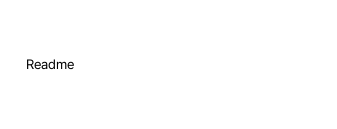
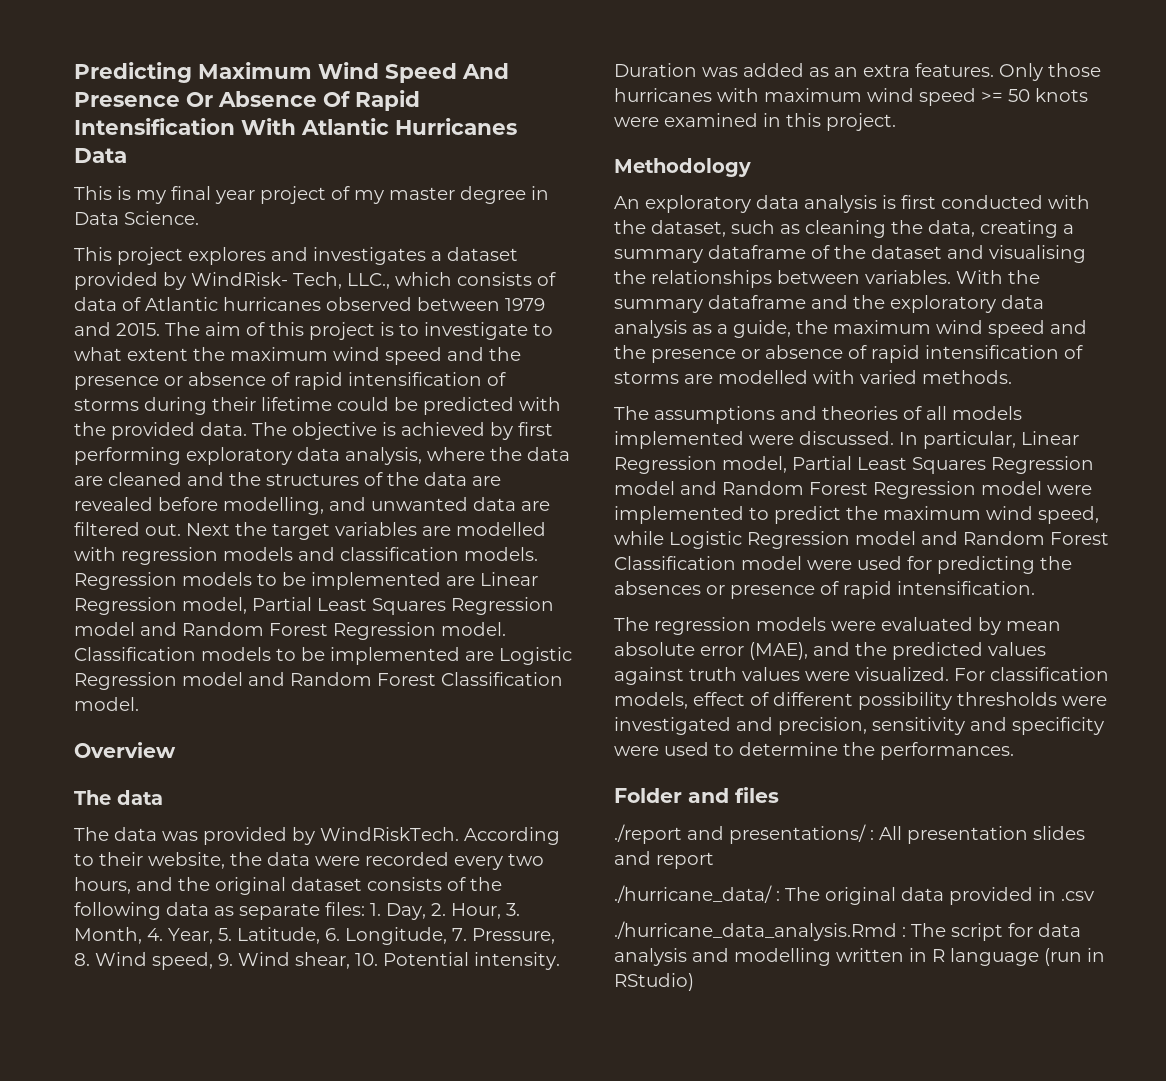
- Readme
+ Predicting Maximum Wind Speed And Presence Or Absence Of Rapid Intensification With Atlantic Hurricanes Data
+ This is my final year project of my master degree in Data Science.
+ This project explores and investigates a dataset provided by WindRisk- Tech, LLC., which consists of data of Atlantic hurricanes observed between 1979 and 2015. The aim of this project is to investigate to what extent the maximum wind speed and the presence or absence of rapid intensification of storms during their lifetime could be predicted with the provided data. The objective is achieved by first performing exploratory data analysis, where the data are cleaned and the structures of the data are revealed before modelling, and unwanted data are filtered out. Next the target variables are modelled with regression models and classification models. Regression models to be implemented are Linear Regression model, Partial Least Squares Regression model and Random Forest Regression model. Classification models to be implemented are Logistic Regression model and Random Forest Classification model.
+ Overview
+ The data
+ The data was provided by WindRiskTech. According to their website, the data were recorded every two hours, and the original dataset consists of the following data as separate files: 1. Day, 2. Hour, 3. Month, 4. Year, 5. Latitude, 6. Longitude, 7. Pressure, 8. Wind speed, 9. Wind shear, 10. Potential intensity. Duration was added as an extra features. Only those hurricanes with maximum wind speed >= 50 knots were examined in this project.
+ Methodology
+ An exploratory data analysis is first conducted with the dataset, such as cleaning the data, creating a summary dataframe of the dataset and visualising the relationships between variables. With the summary dataframe and the exploratory data analysis as a guide, the maximum wind speed and the presence or absence of rapid intensification of storms are modelled with varied methods.
+ The assumptions and theories of all models implemented were discussed. In particular, Linear Regression model, Partial Least Squares Regression model and Random Forest Regression model were implemented to predict the maximum wind speed, while Logistic Regression model and Random Forest Classification model were used for predicting the absences or presence of rapid intensification.
+ The regression models were evaluated by mean absolute error (MAE), and the predicted values against truth values were visualized. For classification models, effect of different possibility thresholds were investigated and precision, sensitivity and specificity were used to determine the performances.
+ Folder and files
+ ./report and presentations/ : All presentation slides and report
+ ./hurricane_data/ : The original data provided in .csv
+ ./hurricane_data_analysis.Rmd : The script for data analysis and modelling written in R language (run in RStudio)

